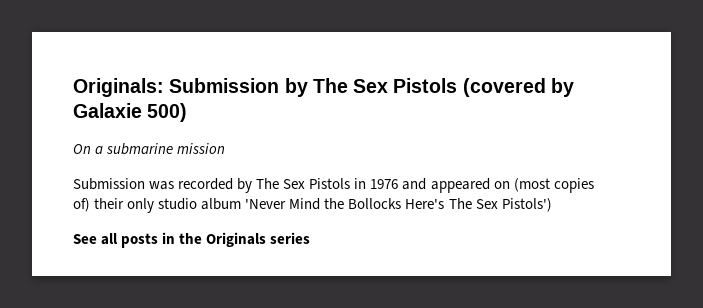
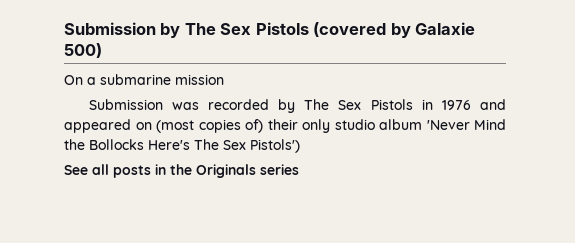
- Originals: Submission by The Sex Pistols (covered by Galaxie 500)
+ Submission by The Sex Pistols (covered by Galaxie 500)

